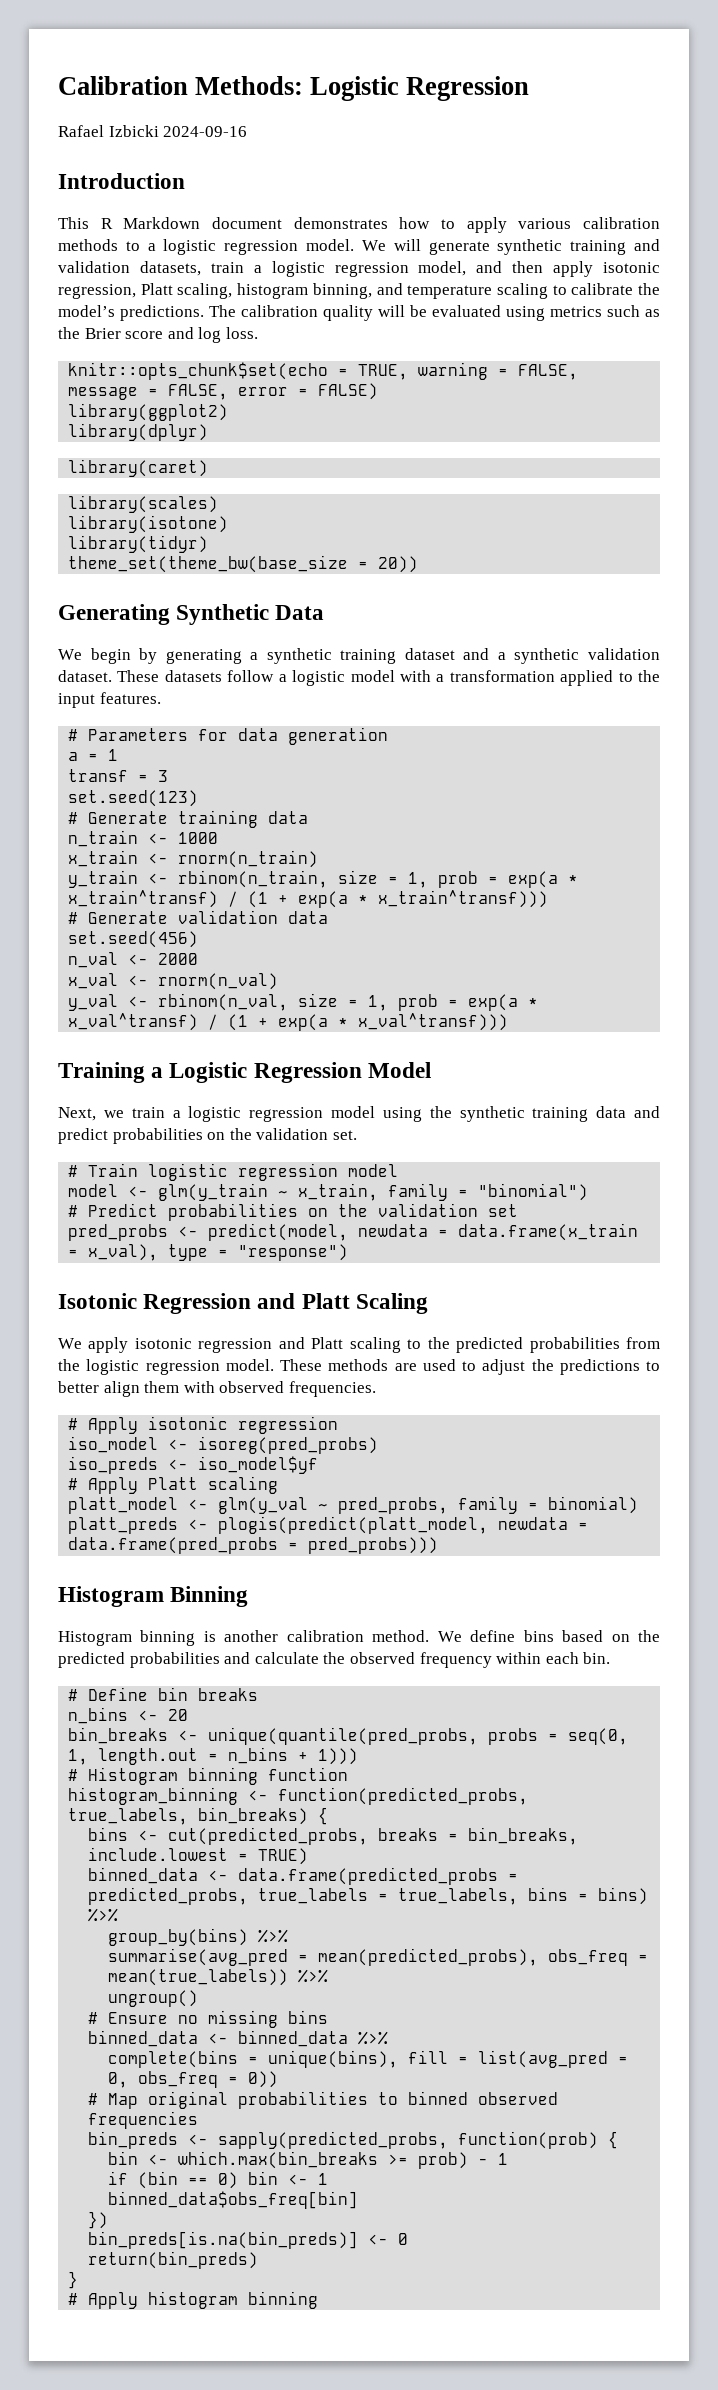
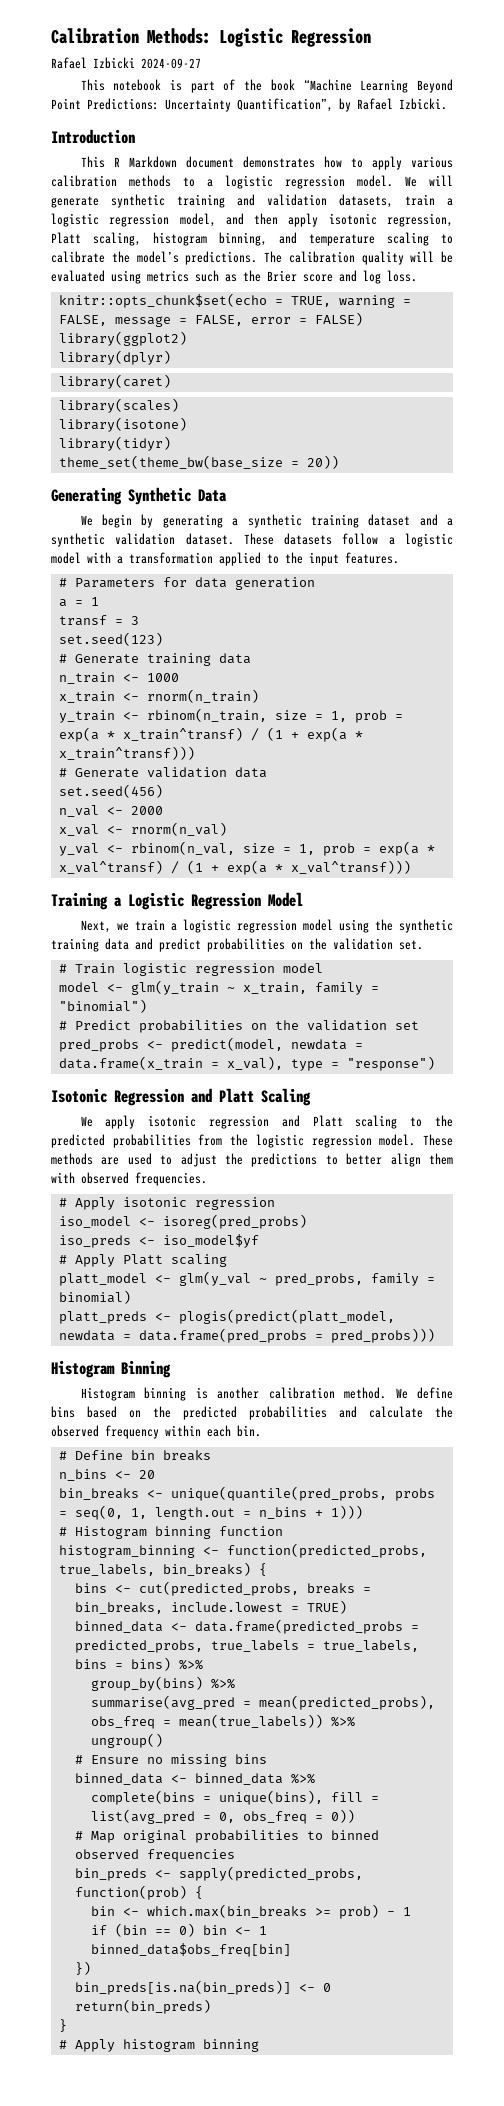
- Rafael Izbicki 2024-09-16
+ Rafael Izbicki 2024-09-27
+ This notebook is part of the book “Machine Learning Beyond Point Predictions: Uncertainty Quantification”, by Rafael Izbicki.

